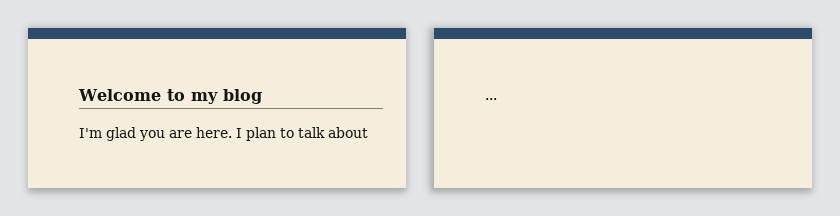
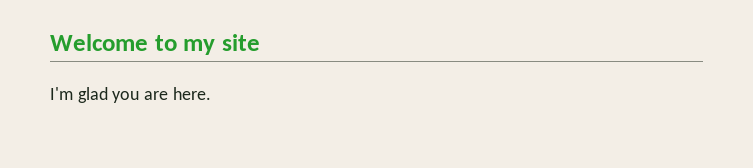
- Welcome to my blog
+ Welcome to my site
- I plan to talk about ...

